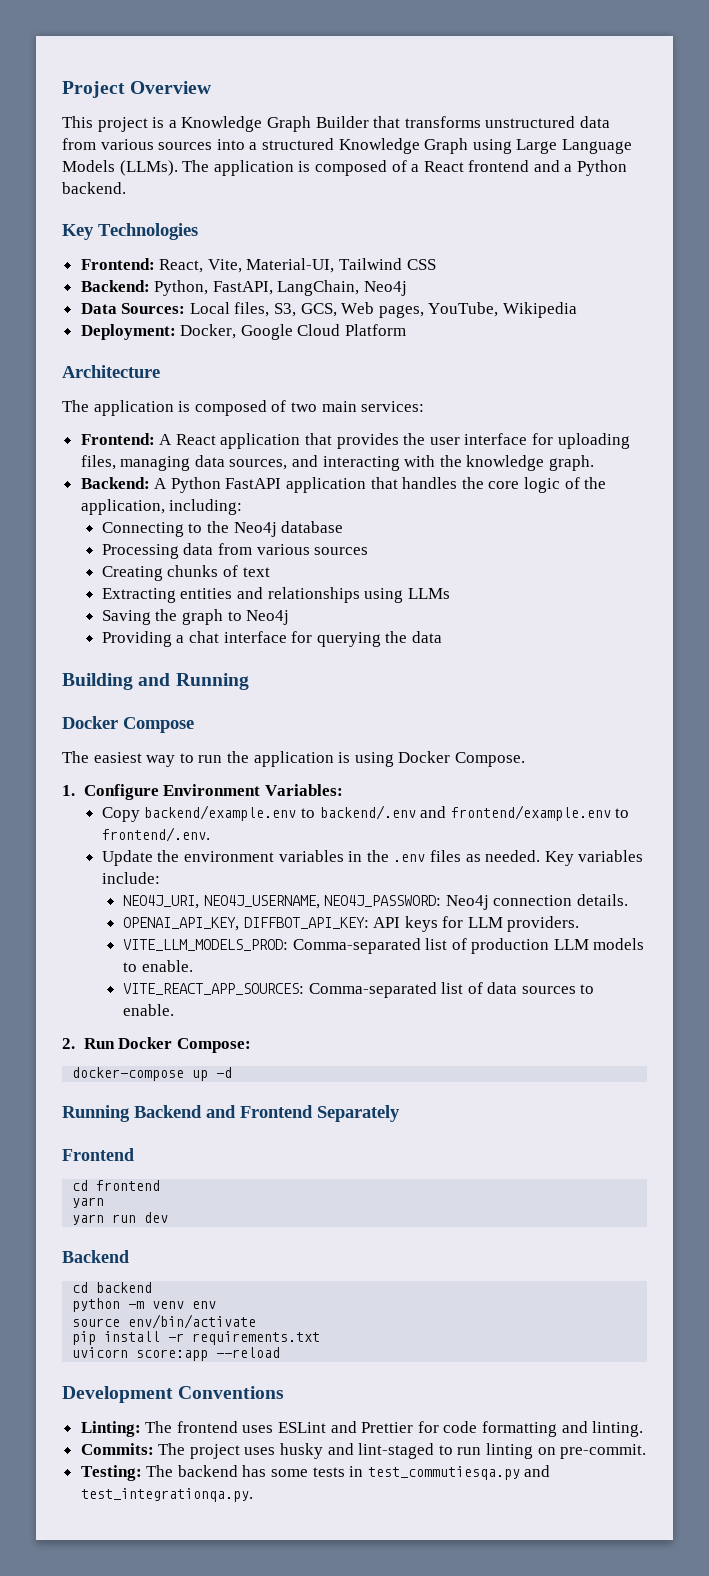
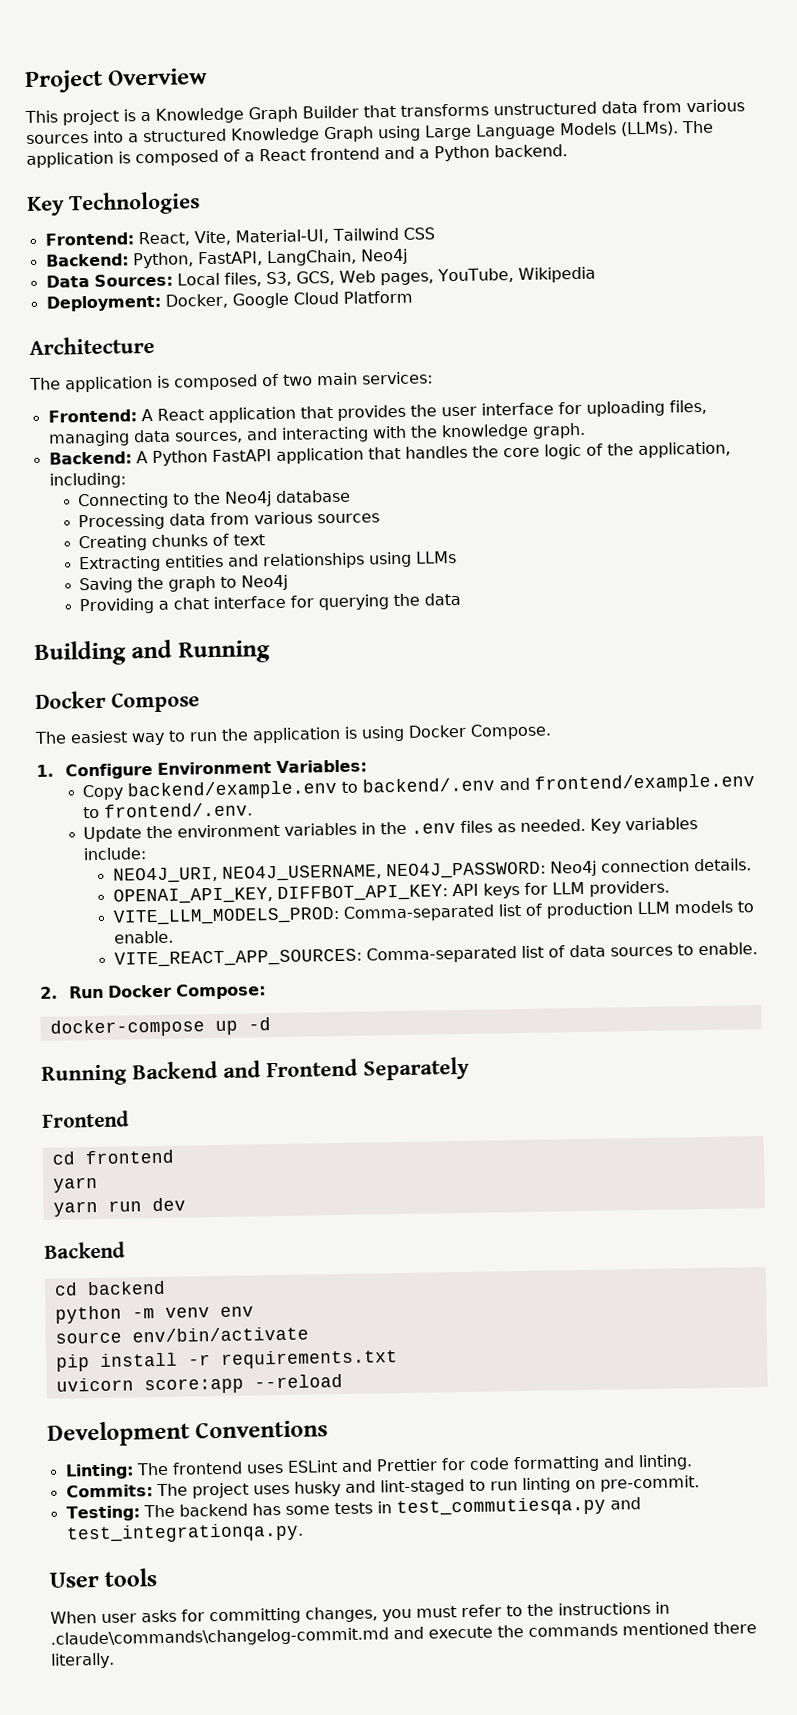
+ User tools
+ When user asks for committing changes, you must refer to the instructions in .claude\commands\changelog-commit.md and execute the commands mentioned there literally.

